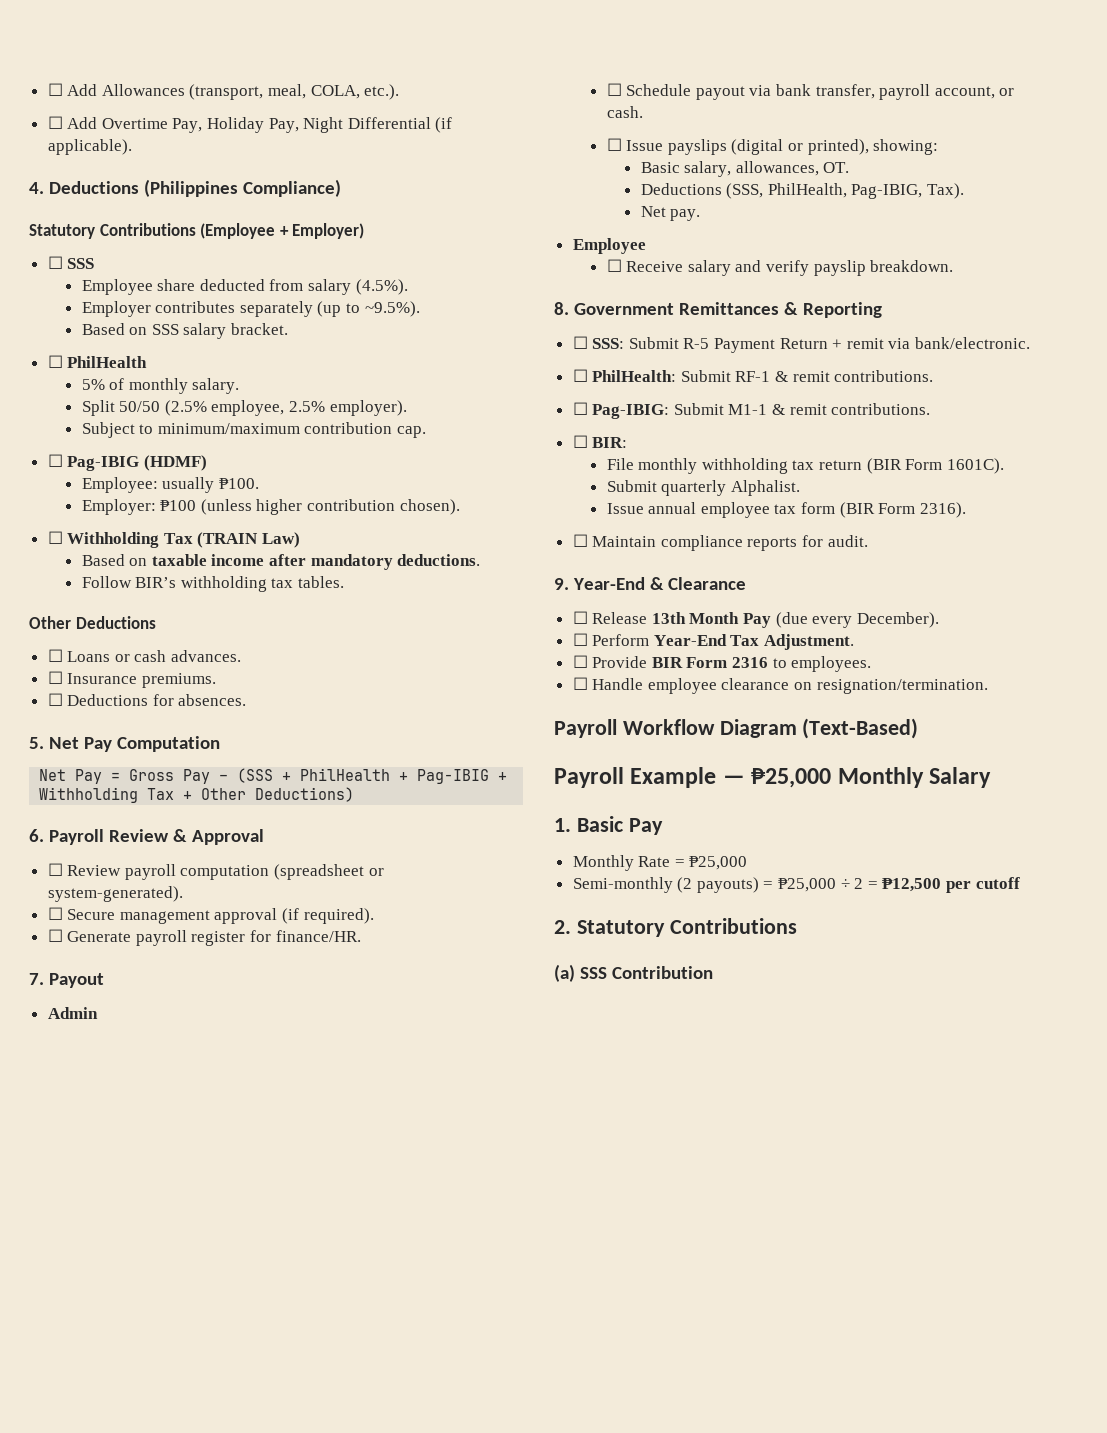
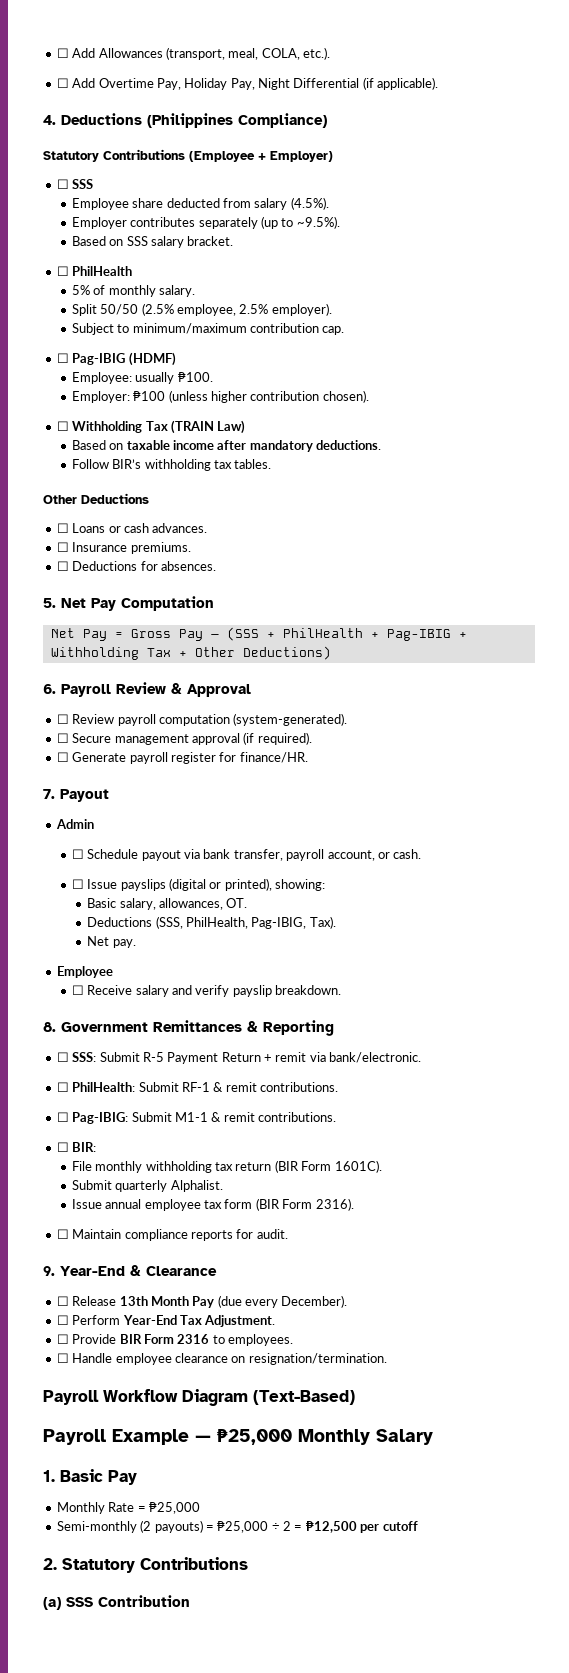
- ☐ Review payroll computation (spreadsheet or system-generated).
+ ☐ Review payroll computation (system-generated).

